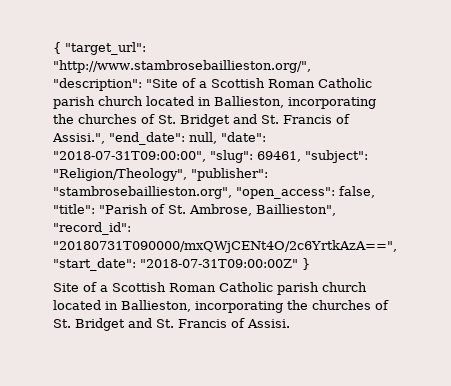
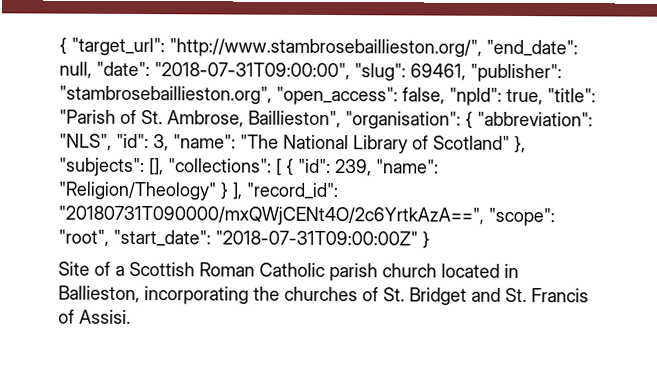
- { "target_url": "http://www.stambrosebaillieston.org/", "description": "Site of a Scottish Roman Catholic parish church located in Ballieston, incorporating the churches of St. Bridget and St. Francis of Assisi.", "end_date": null, "date": "2018-07-31T09:00:00", "slug": 69461, "subject": "Religion/Theology", "publisher": "stambrosebaillieston.org", "open_access": false, "title": "Parish of St. Ambrose, Baillieston", "record_id": "20180731T090000/mxQWjCENt4O/2c6YrtkAzA==", "start_date": "2018-07-31T09:00:00Z" }
+ { "target_url": "http://www.stambrosebaillieston.org/", "end_date": null, "date": "2018-07-31T09:00:00", "slug": 69461, "publisher": "stambrosebaillieston.org", "open_access": false, "npld": true, "title": "Parish of St. Ambrose, Baillieston", "organisation": { "abbreviation": "NLS", "id": 3, "name": "The National Library of Scotland" }, "subjects": [], "collections": [ { "id": 239, "name": "Religion/Theology" } ], "record_id": "20180731T090000/mxQWjCENt4O/2c6YrtkAzA==", "scope": "root", "start_date": "2018-07-31T09:00:00Z" }

